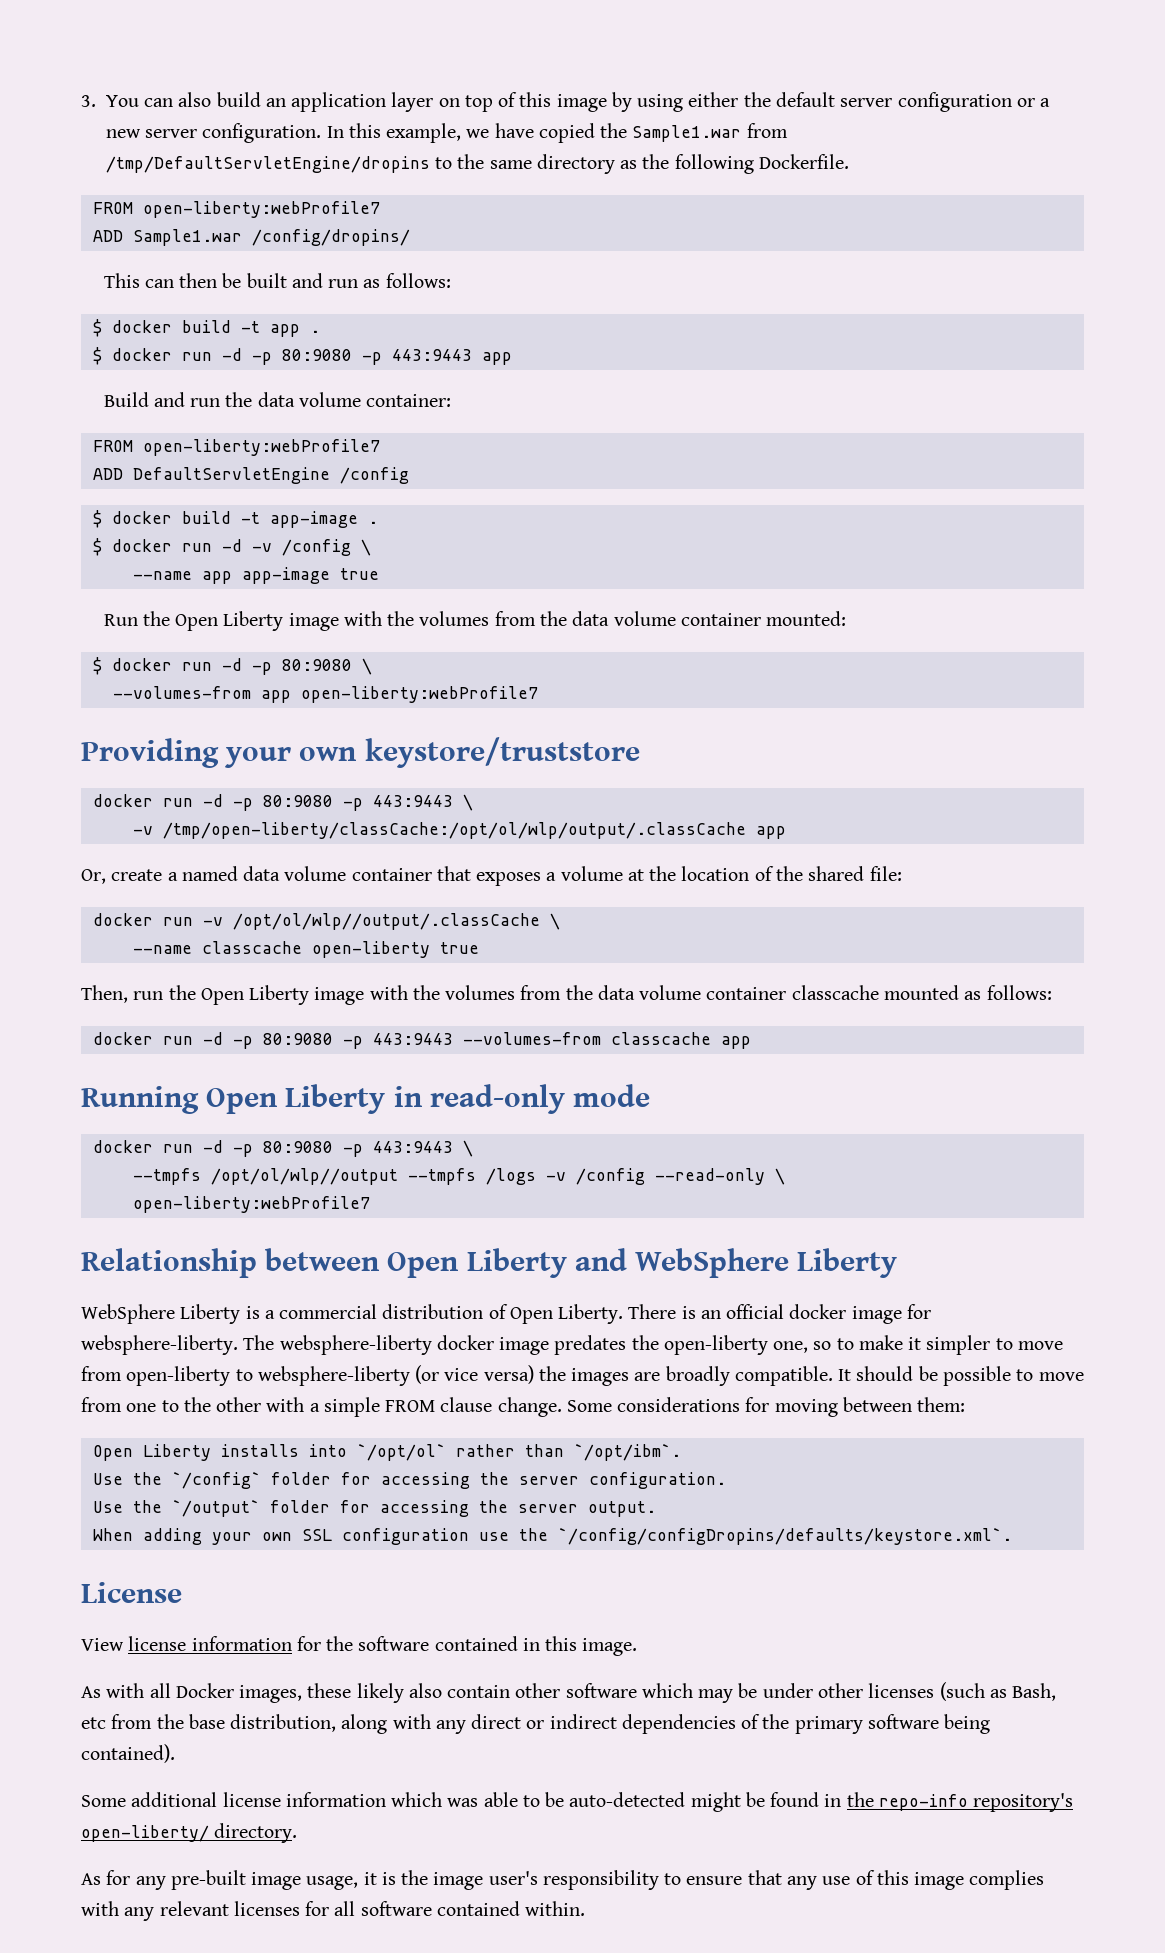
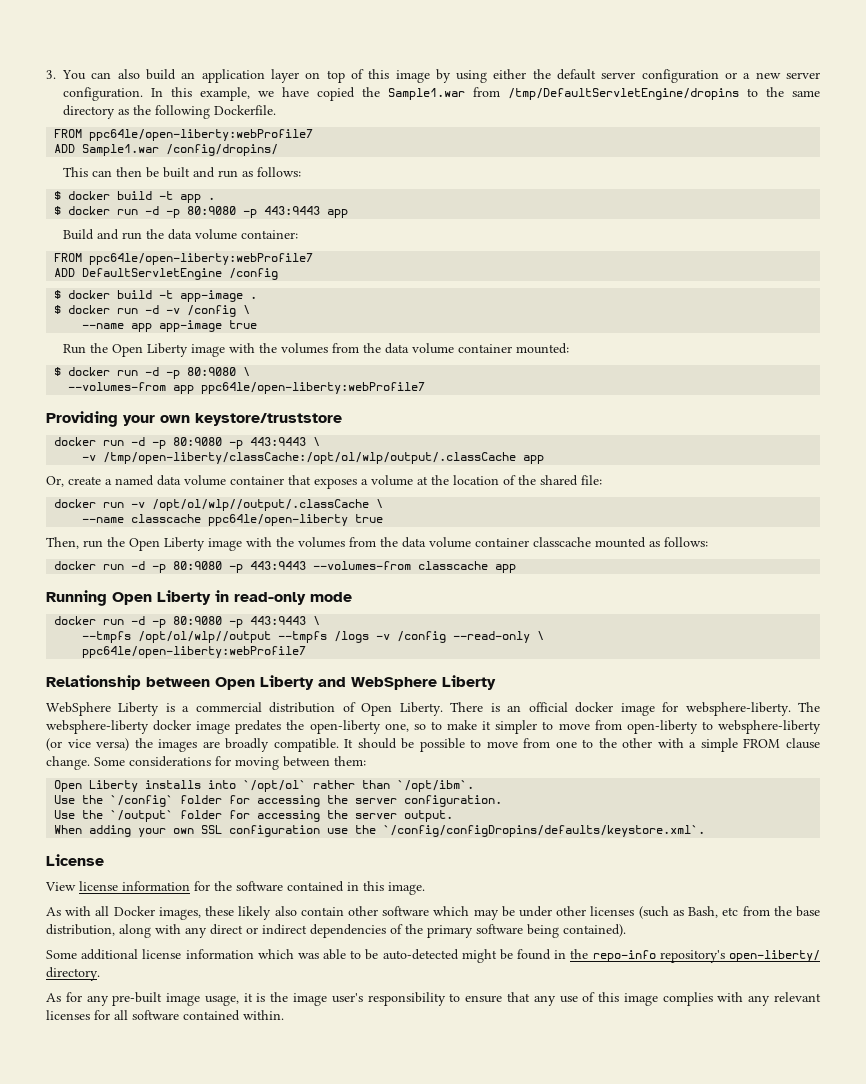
  In this example, we have copied the Sample1.war from /tmp/DefaultServletEngine/dropins to the same directory as the following Dockerfile.
- FROM open-liberty:webProfile7
+ FROM ppc64le/open-liberty:webProfile7
  Build and run the data volume container:
- FROM open-liberty:webProfile7
+ FROM ppc64le/open-liberty:webProfile7
- --volumes-from app open-liberty:webProfile7
+ --volumes-from app ppc64le/open-liberty:webProfile7
- --name classcache open-liberty true
+ --name classcache ppc64le/open-liberty true
  --tmpfs /opt/ol/wlp//output --tmpfs /logs -v /config --read-only \
- open-liberty:webProfile7
+ ppc64le/open-liberty:webProfile7

